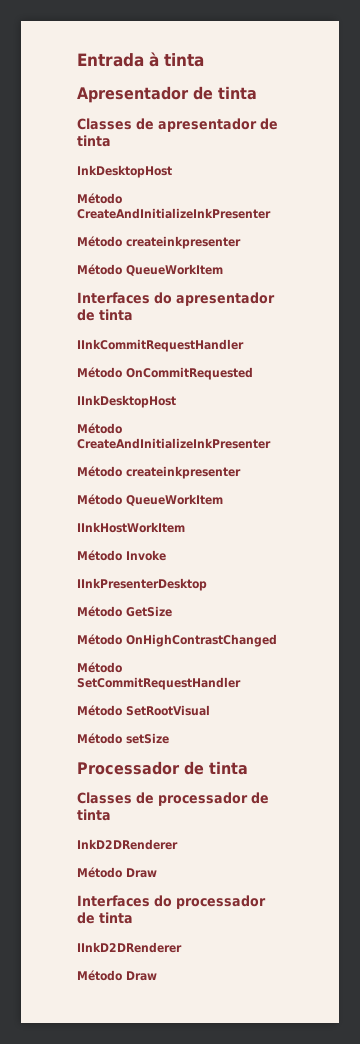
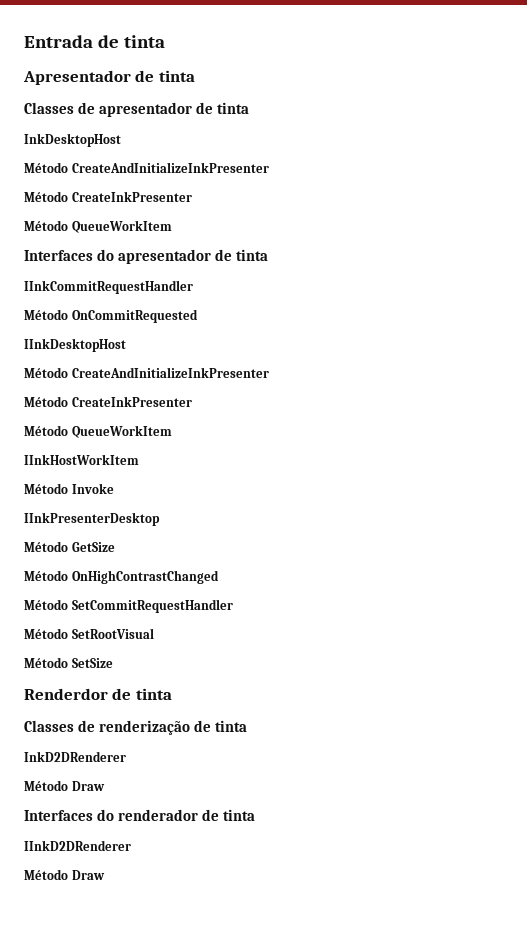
- Entrada à tinta
+ Entrada de tinta
  InkDesktopHost
  Método CreateAndInitializeInkPresenter
- Método createinkpresenter
+ Método CreateInkPresenter
  IInkDesktopHost
  Método CreateAndInitializeInkPresenter
- Método createinkpresenter
+ Método CreateInkPresenter
- Método setSize
- Processador de tinta
- Classes de processador de tinta
+ Método SetSize
+ Renderdor de tinta
+ Classes de renderização de tinta
- Interfaces do processador de tinta
+ Interfaces do renderador de tinta

